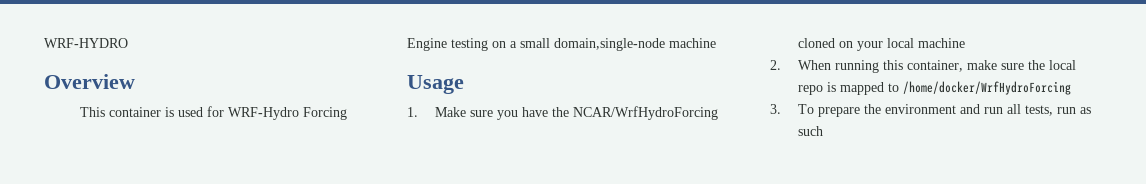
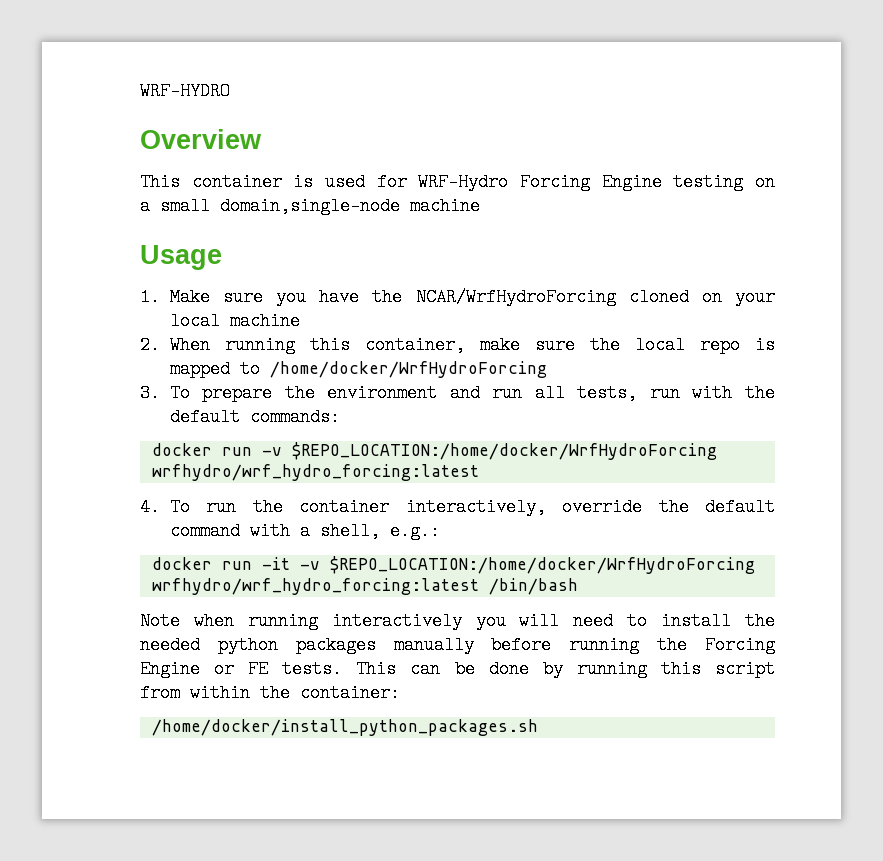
- 3. To prepare the environment and run all tests, run as such
+ 3. To prepare the environment and run all tests, run with the default commands:
+ docker run -v $REPO_LOCATION:/home/docker/WrfHydroForcing wrfhydro/wrf_hydro_forcing:latest
+ 4. To run the container interactively, override the default command with a shell, e.g.:
+ docker run -it -v $REPO_LOCATION:/home/docker/WrfHydroForcing wrfhydro/wrf_hydro_forcing:latest /bin/bash
+ Note when running interactively you will need to install the needed python packages manually before running the Forcing Engine or FE tests. This can be done by running this script from within the container:
+ /home/docker/install_python_packages.sh

